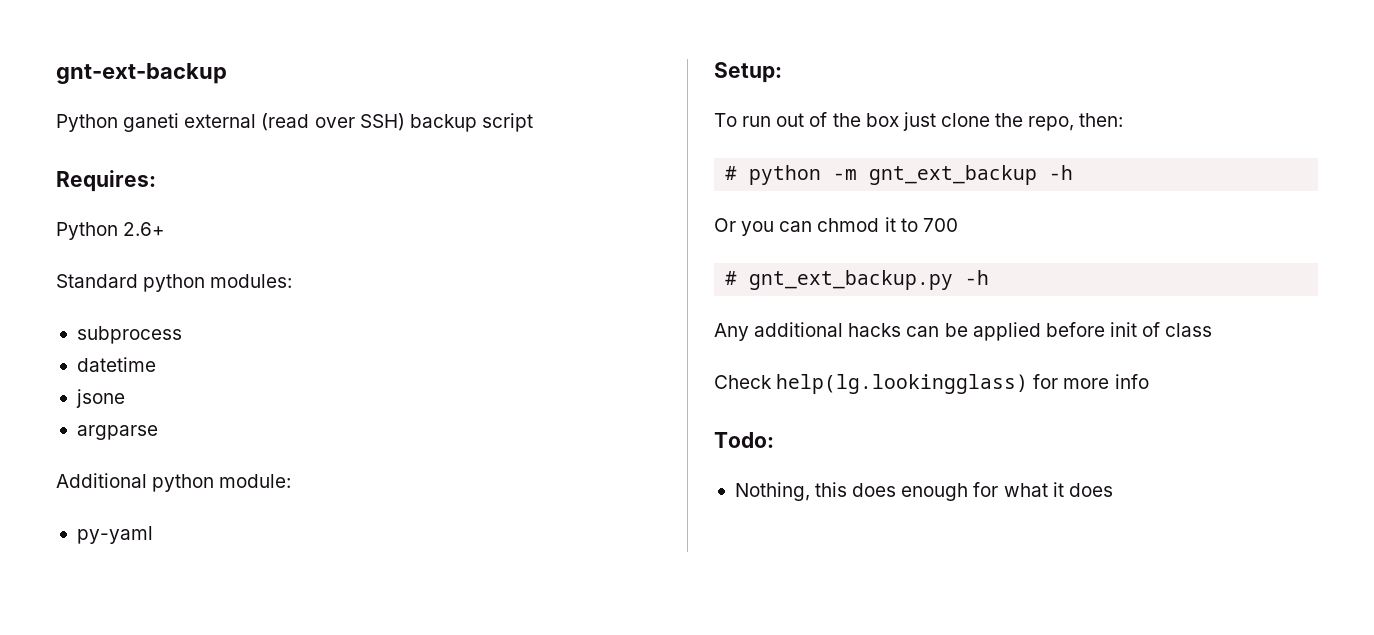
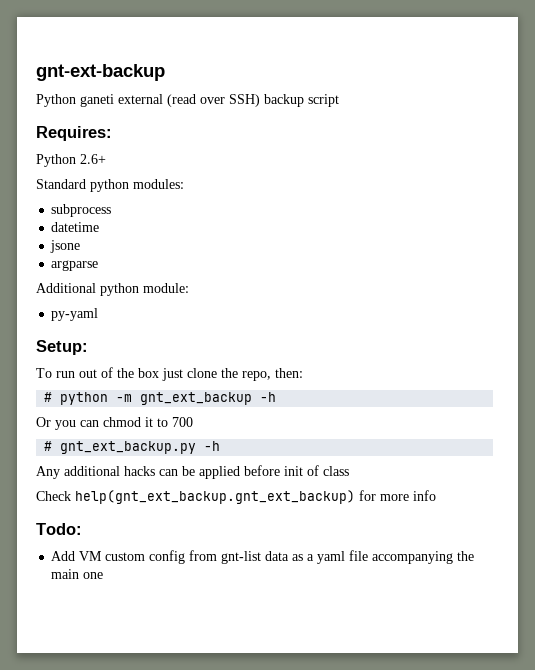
- Check help(lg.lookingglass) for more info
+ Check help(gnt_ext_backup.gnt_ext_backup) for more info
- Nothing, this does enough for what it does
+ Add VM custom config from gnt-list data as a yaml file accompanying the main one

